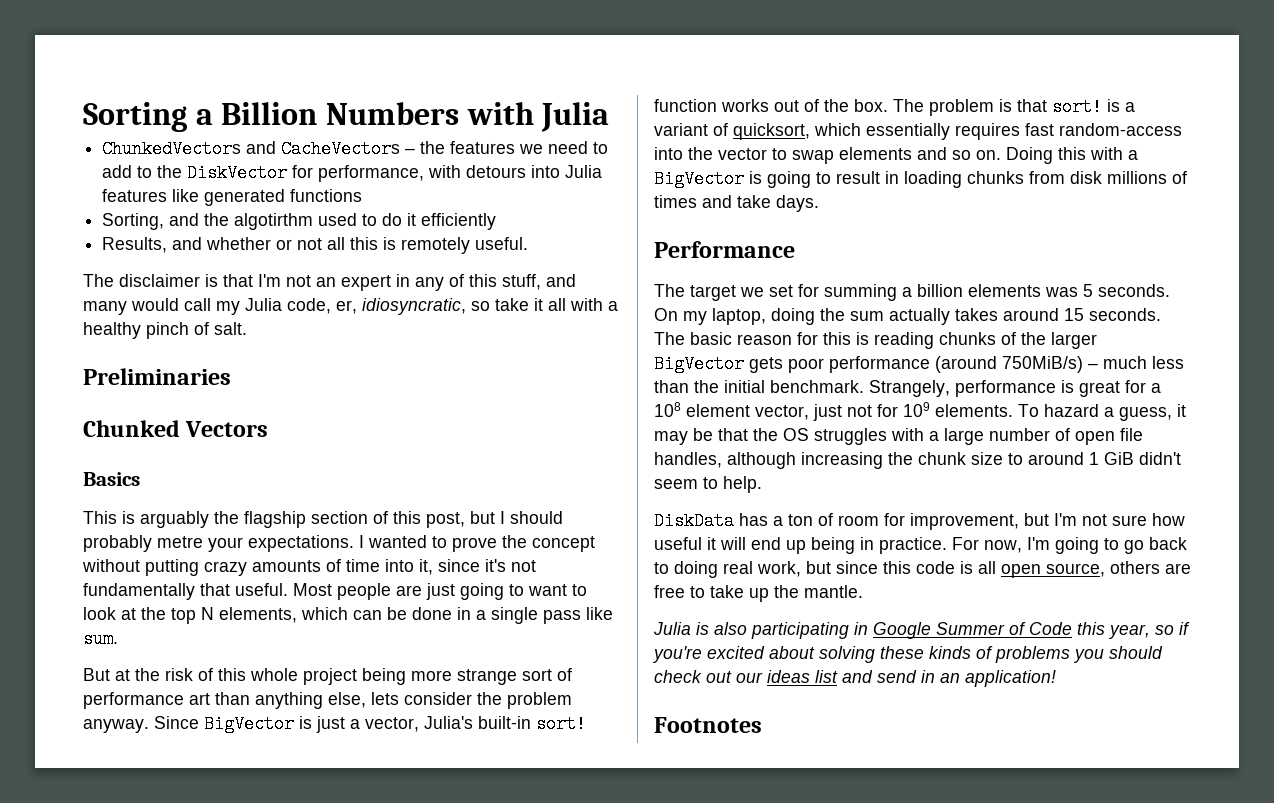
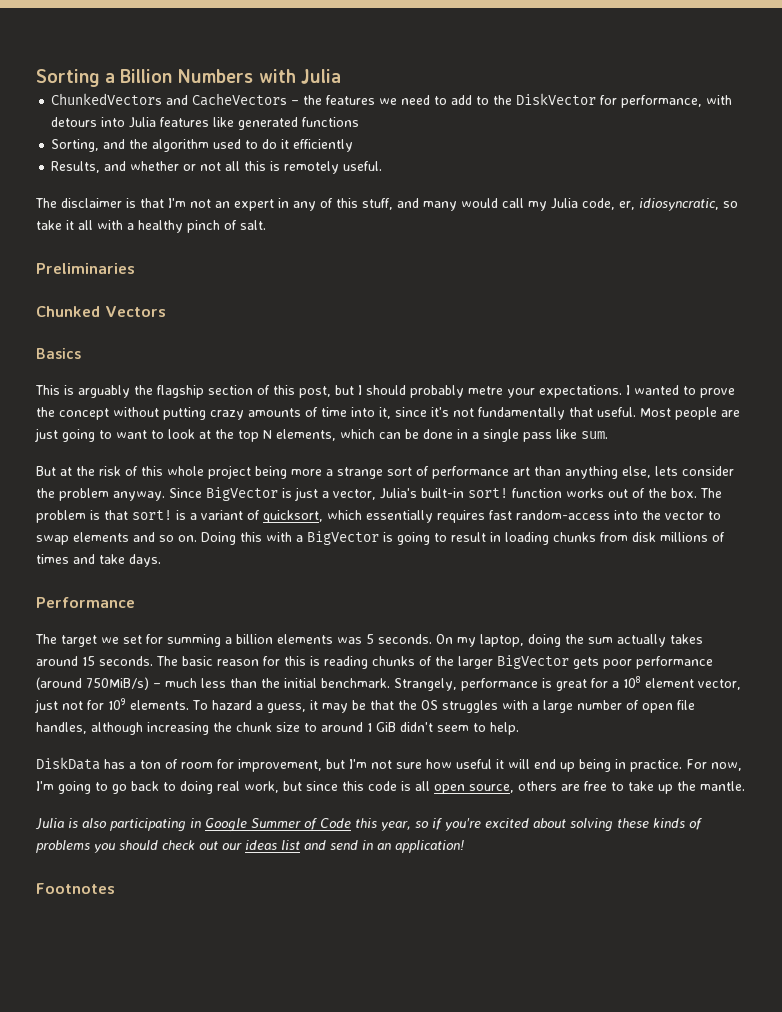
- Sorting, and the algotirthm used to do it efficiently
+ Sorting, and the algorithm used to do it efficiently
- But at the risk of this whole project being more strange sort of performance art than anything else, lets consider the problem anyway.
+ But at the risk of this whole project being more a strange sort of performance art than anything else, lets consider the problem anyway.

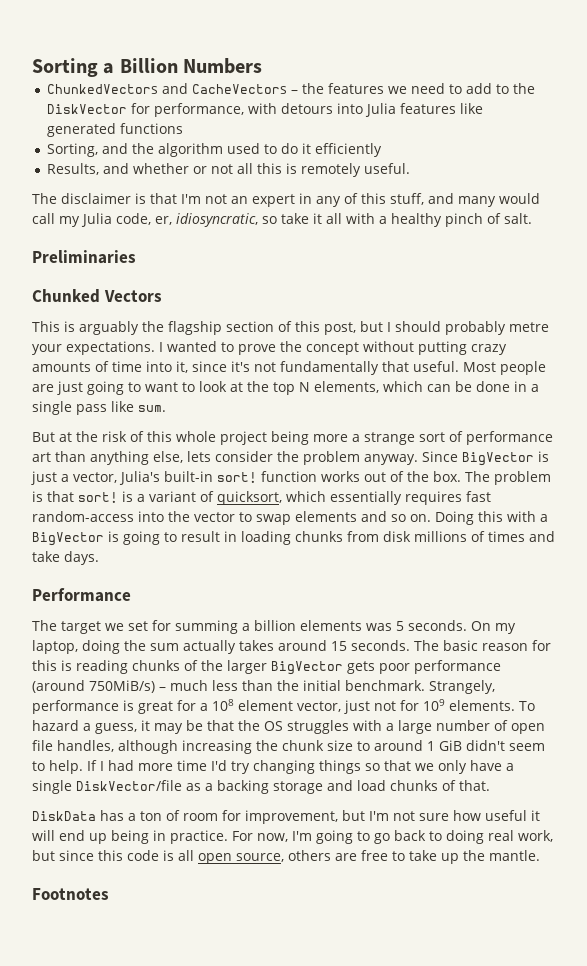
- Sorting a Billion Numbers with Julia
+ Sorting a Billion Numbers
- Basics
+ If I had more time I'd try changing things so that we only have a single DiskVector/file as a backing storage and load chunks of that.
- Julia is also participating in Google Summer of Code this year, so if you're excited about solving these kinds of problems you should check out our ideas list and send in an application!

